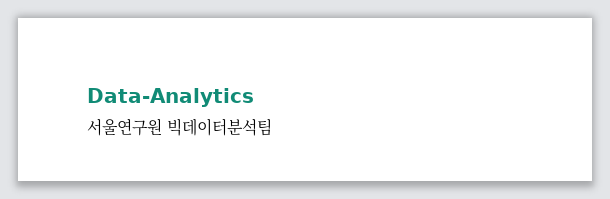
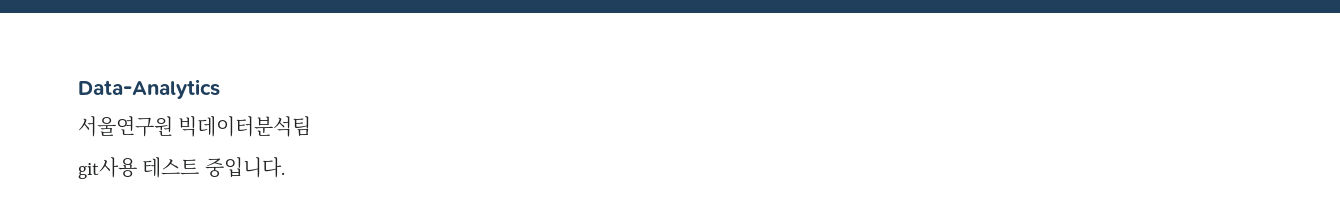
+ git사용 테스트 중입니다.

